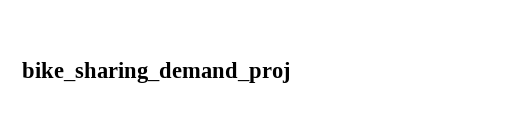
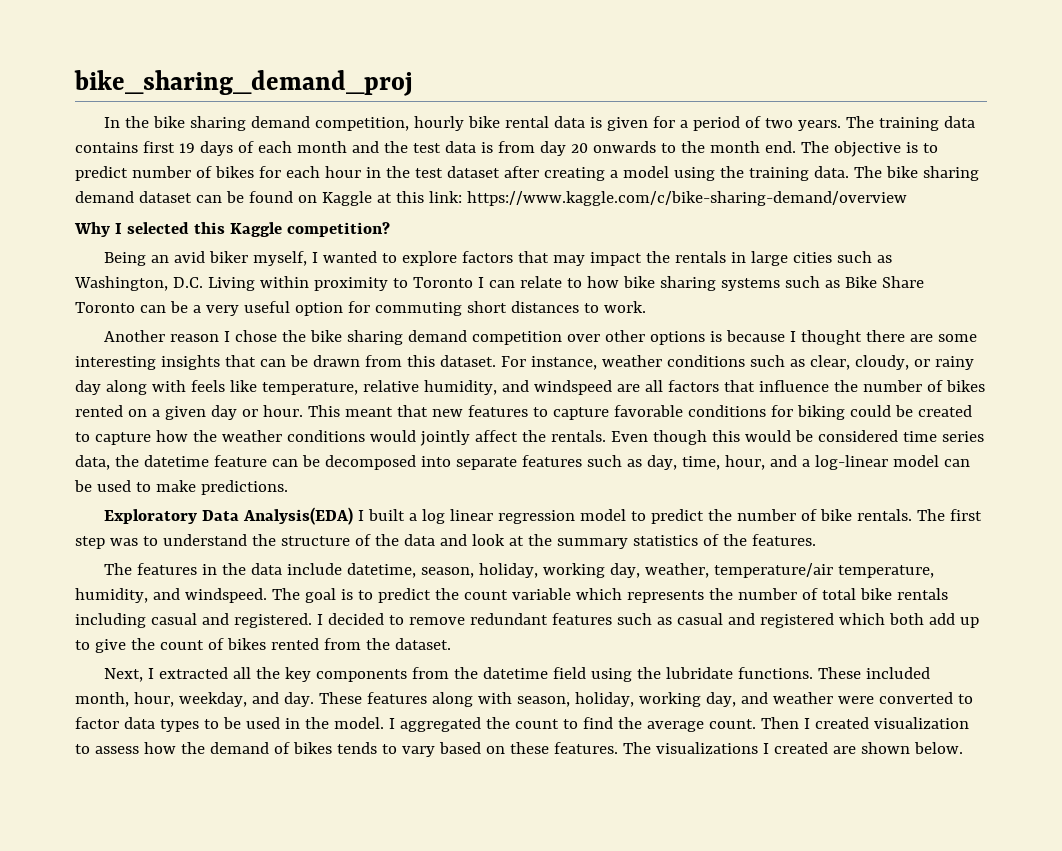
+ In the bike sharing demand competition, hourly bike rental data is given for a period of two years. The training data contains first 19 days of each month and the test data is from day 20 onwards to the month end. The objective is to predict number of bikes for each hour in the test dataset after creating a model using the training data. The bike sharing demand dataset can be found on Kaggle at this link: https://www.kaggle.com/c/bike-sharing-demand/overview
+ Why I selected this Kaggle competition?
+ Being an avid biker myself, I wanted to explore factors that may impact the rentals in large cities such as Washington, D.C. Living within proximity to Toronto I can relate to how bike sharing systems such as Bike Share Toronto can be a very useful option for commuting short distances to work.
+ Another reason I chose the bike sharing demand competition over other options is because I thought there are some interesting insights that can be drawn from this dataset. For instance, weather conditions such as clear, cloudy, or rainy day along with feels like temperature, relative humidity, and windspeed are all factors that influence the number of bikes rented on a given day or hour. This meant that new features to capture favorable conditions for biking could be created to capture how the weather conditions would jointly affect the rentals. Even though this would be considered time series data, the datetime feature can be decomposed into separate features such as day, time, hour, and a log-linear model can be used to make predictions.
+ Exploratory Data Analysis(EDA) I built a log linear regression model to predict the number of bike rentals. The first step was to understand the structure of the data and look at the summary statistics of the features.
+ The features in the data include datetime, season, holiday, working day, weather, temperature/air temperature, humidity, and windspeed. The goal is to predict the count variable which represents the number of total bike rentals including casual and registered. I decided to remove redundant features such as casual and registered which both add up to give the count of bikes rented from the dataset.
+ Next, I extracted all the key components from the datetime field using the lubridate functions. These included month, hour, weekday, and day. These features along with season, holiday, working day, and weather were converted to factor data types to be used in the model. I aggregated the count to find the average count. Then I created visualization to assess how the demand of bikes tends to vary based on these features. The visualizations I created are shown below.

